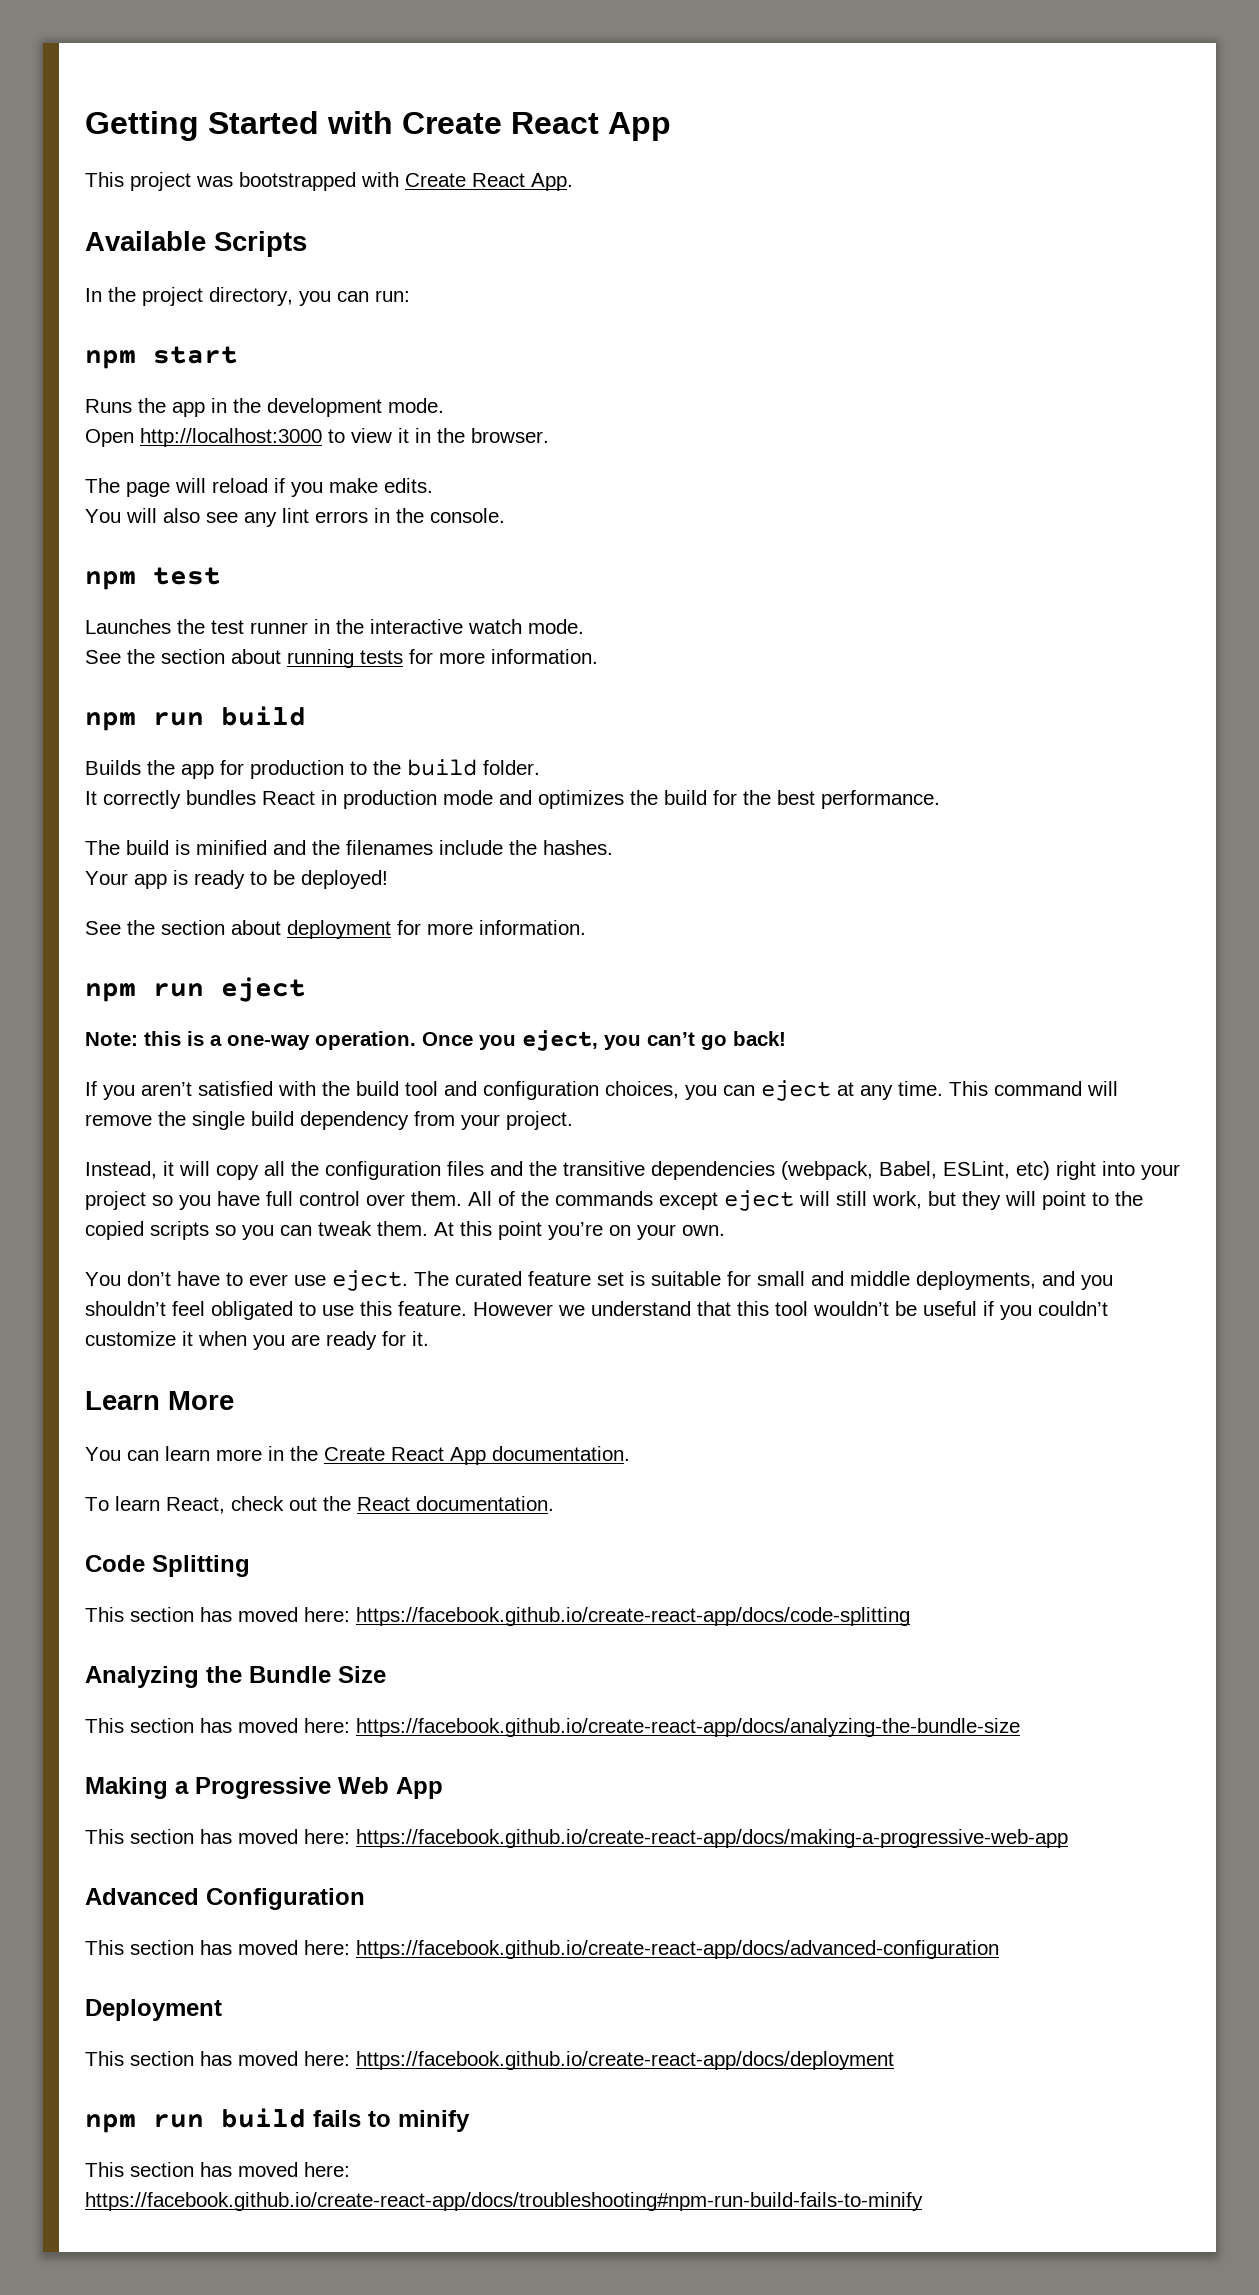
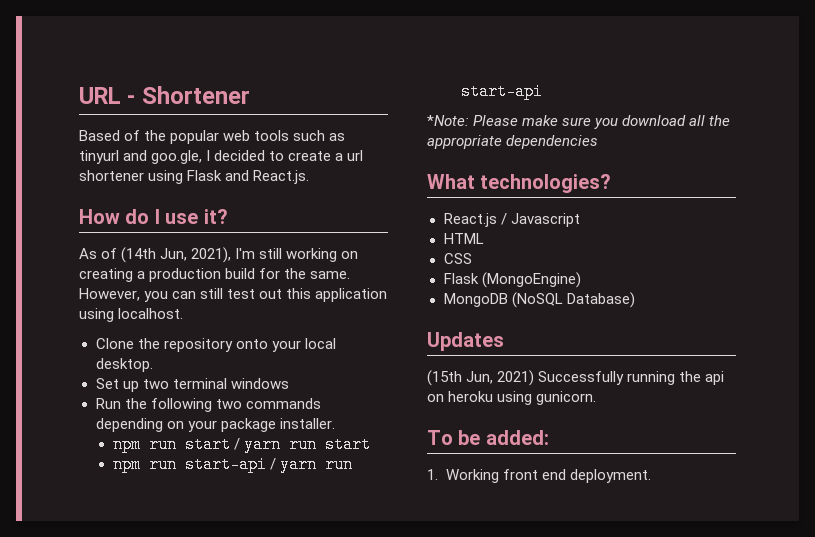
- Getting Started with Create React App
- This project was bootstrapped with Create React App.
- Available Scripts
- In the project directory, you can run:
- npm start
- Runs the app in the development mode.
- Open http://localhost:3000 to view it in the browser.
- The page will reload if you make edits.
- You will also see any lint errors in the console.
- npm test
- Launches the test runner in the interactive watch mode.
- See the section about running tests for more information.
- npm run build
- Builds the app for production to the build folder.
- It correctly bundles React in production mode and optimizes the build for the best performance.
- The build is minified and the filenames include the hashes.
- Your app is ready to be deployed!
- See the section about deployment for more information.
- npm run eject
- Note: this is a one-way operation. Once you eject, you can’t go back!
- If you aren’t satisfied with the build tool and configuration choices, you can eject at any time. This command will remove the single build dependency from your project.
- Instead, it will copy all the configuration files and the transitive dependencies (webpack, Babel, ESLint, etc) right into your project so you have full control over them. All of the commands except eject will still work, but they will point to the copied scripts so you can tweak them. At this point you’re on your own.
- You don’t have to ever use eject. The curated feature set is suitable for small and middle deployments, and you shouldn’t feel obligated to use this feature. However we understand that this tool wouldn’t be useful if you couldn’t customize it when you are ready for it.
- Learn More
- You can learn more in the Create React App documentation.
- To learn React, check out the React documentation.
- Code Splitting
- This section has moved here: https://facebook.github.io/create-react-app/docs/code-splitting
- Analyzing the Bundle Size
- This section has moved here: https://facebook.github.io/create-react-app/docs/analyzing-the-bundle-size
- Making a Progressive Web App
- This section has moved here: https://facebook.github.io/create-react-app/docs/making-a-progressive-web-app
- Advanced Configuration
- This section has moved here: https://facebook.github.io/create-react-app/docs/advanced-configuration
- Deployment
- This section has moved here: https://facebook.github.io/create-react-app/docs/deployment
- npm run build fails to minify
- This section has moved here: https://facebook.github.io/create-react-app/docs/troubleshooting#npm-run-build-fails-to-minify
+ URL - Shortener
+ Based of the popular web tools such as tinyurl and goo.gle, I decided to create a url shortener using Flask and React.js.
+ How do I use it?
+ As of (14th Jun, 2021), I'm still working on creating a production build for the same. However, you can still test out this application using localhost.
+ Clone the repository onto your local desktop.
+ Set up two terminal windows
+ Run the following two commands depending on your package installer.
+ npm run start / yarn run start
+ npm run start-api / yarn run start-api
+ *Note: Please make sure you download all the appropriate dependencies
+ What technologies?
+ React.js / Javascript
+ HTML
+ CSS
+ Flask (MongoEngine)
+ MongoDB (NoSQL Database)
+ Updates
+ (15th Jun, 2021) Successfully running the api on heroku using gunicorn.
+ To be added:
+ 1. Working front end deployment.

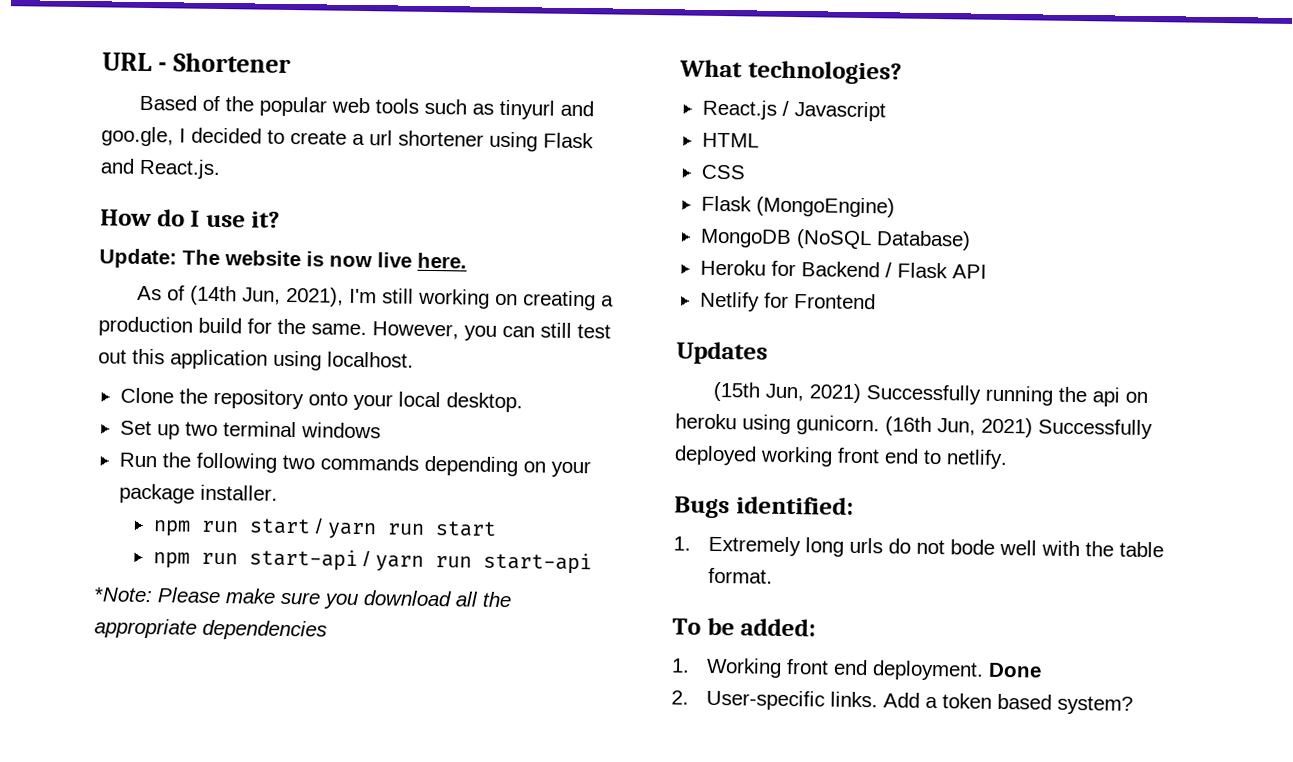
+ Update: The website is now live here.
+ Heroku for Backend / Flask API
+ Netlify for Frontend
+ (16th Jun, 2021) Successfully deployed working front end to netlify.
+ Bugs identified:
+ 1. Extremely long urls do not bode well with the table format.
+ Done
+ 2. User-specific links. Add a token based system?

